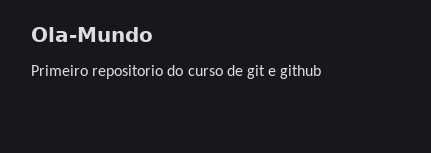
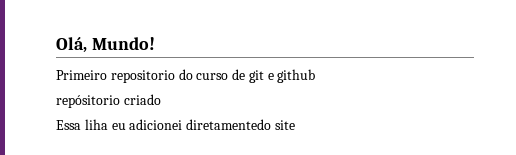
- Ola-Mundo
+ Olá, Mundo!
+ repósitorio criado
+ Essa liha eu adicionei diretamentedo site

